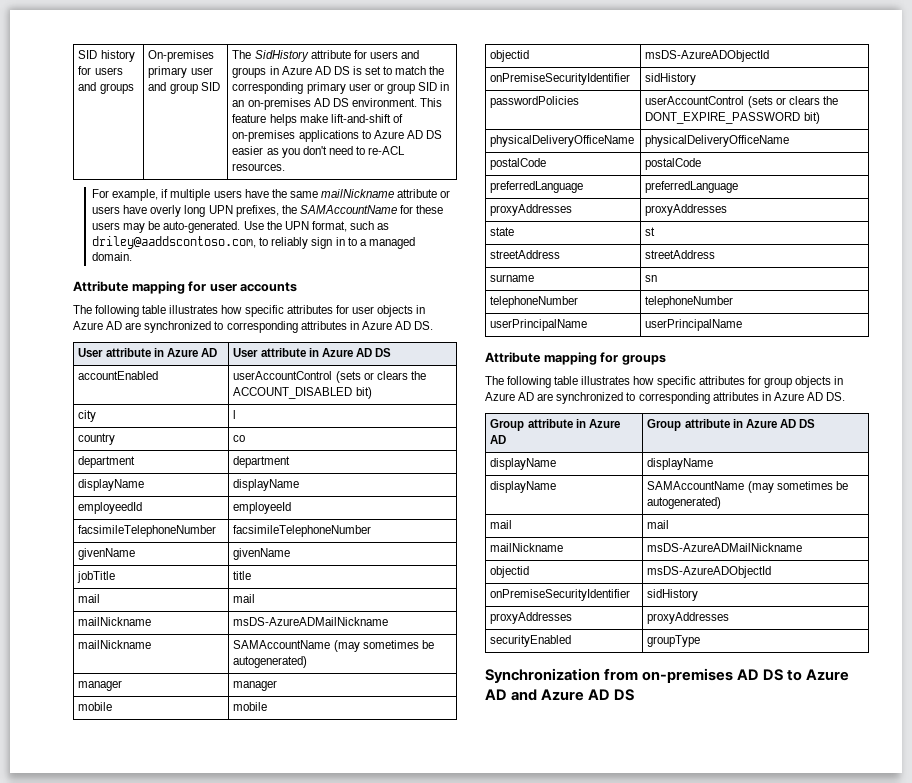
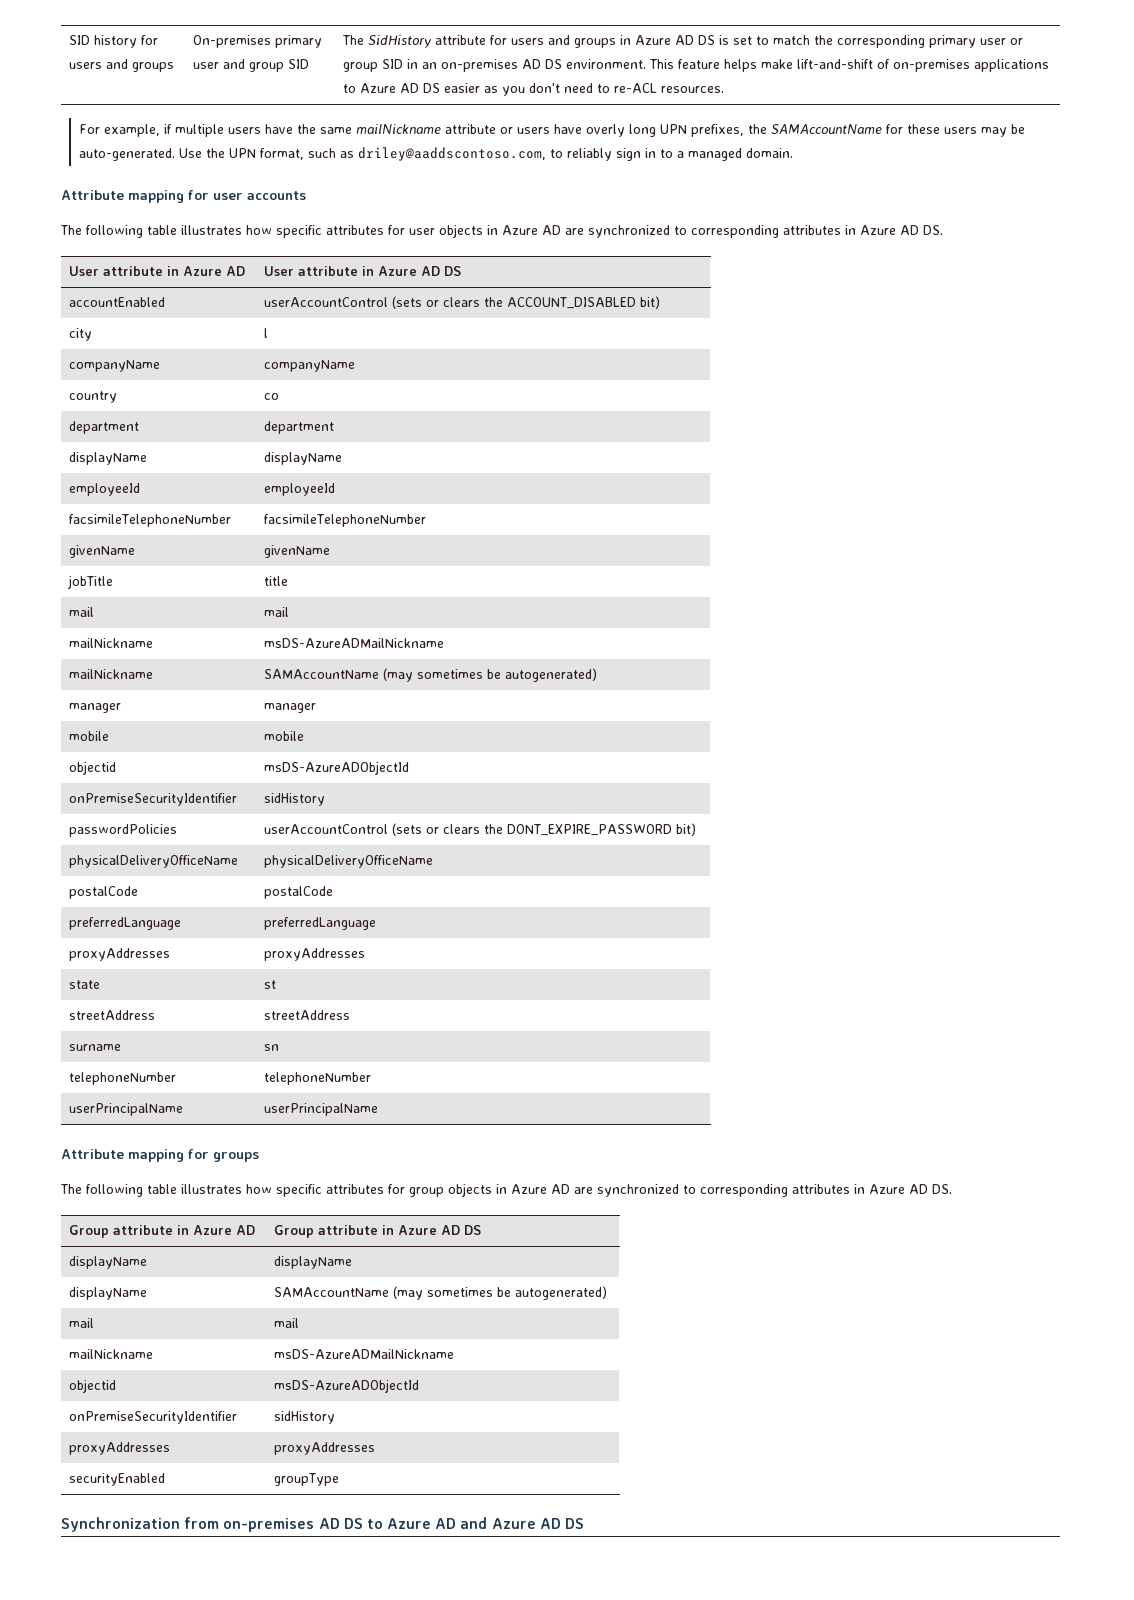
+ companyName | companyName
- employeedId | employeeId
+ employeeId | employeeId

